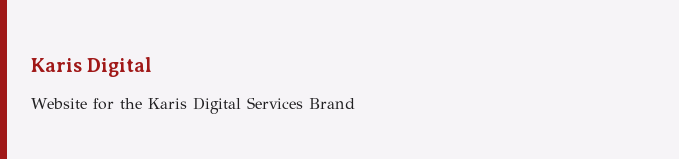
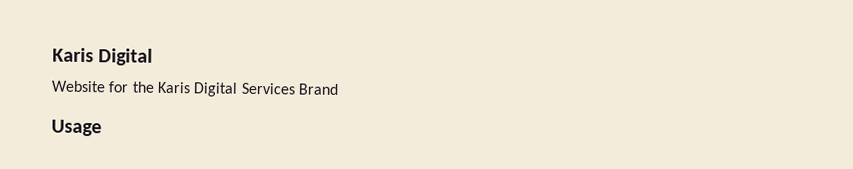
+ Usage

